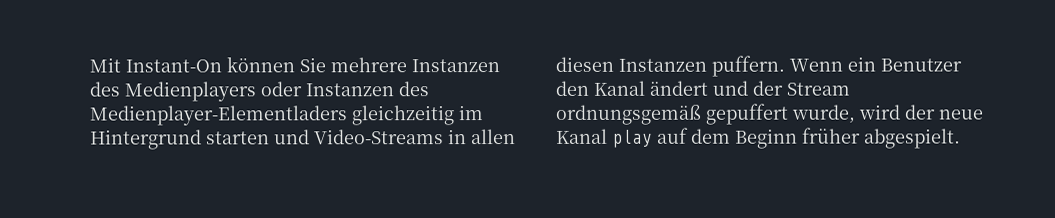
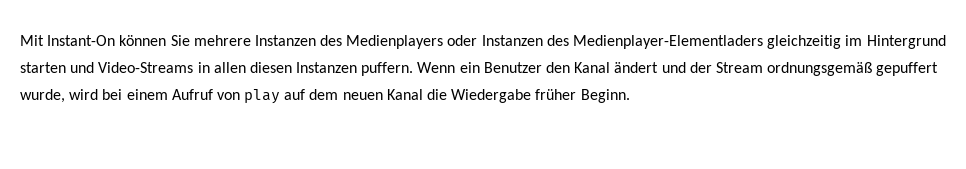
- Wenn ein Benutzer den Kanal ändert und der Stream ordnungsgemäß gepuffert wurde, wird der neue Kanal play auf dem Beginn früher abgespielt.
+ Wenn ein Benutzer den Kanal ändert und der Stream ordnungsgemäß gepuffert wurde, wird bei einem Aufruf von play auf dem neuen Kanal die Wiedergabe früher Beginn.

